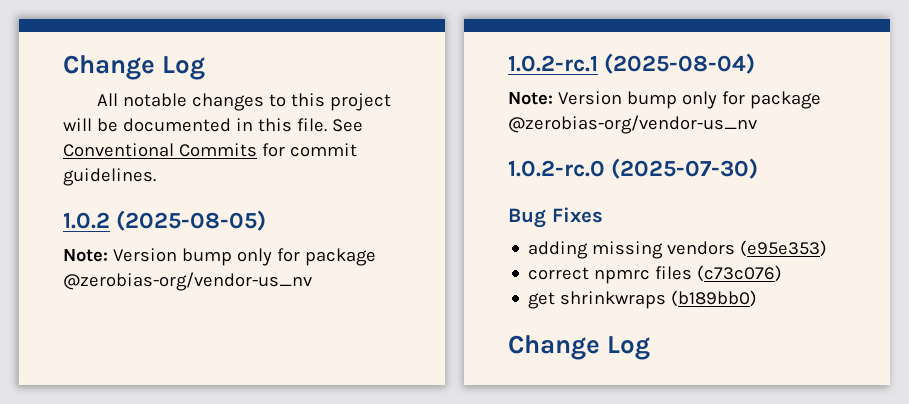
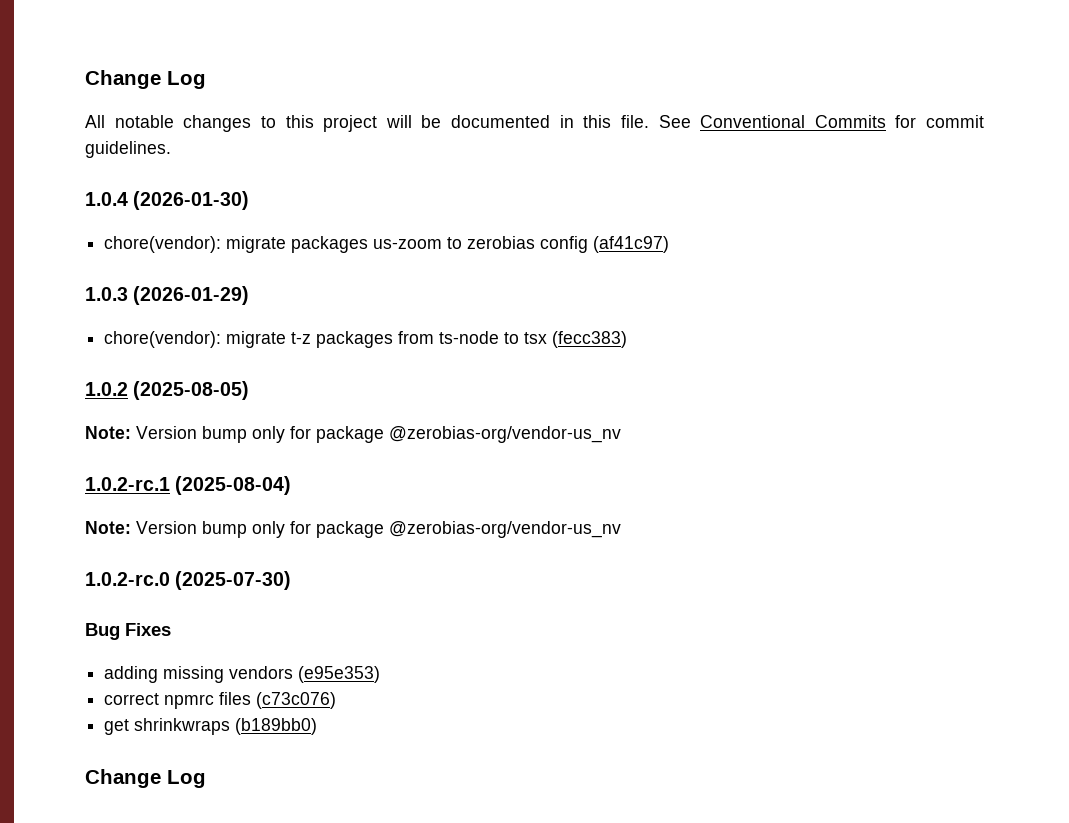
+ 1.0.4 (2026-01-30)
+ chore(vendor): migrate packages us-zoom to zerobias config (af41c97)
+ 1.0.3 (2026-01-29)
+ chore(vendor): migrate t-z packages from ts-node to tsx (fecc383)

